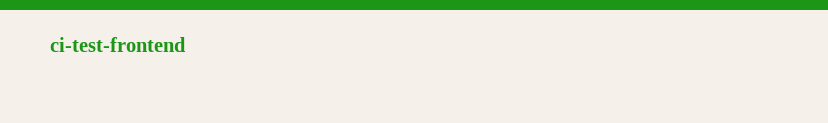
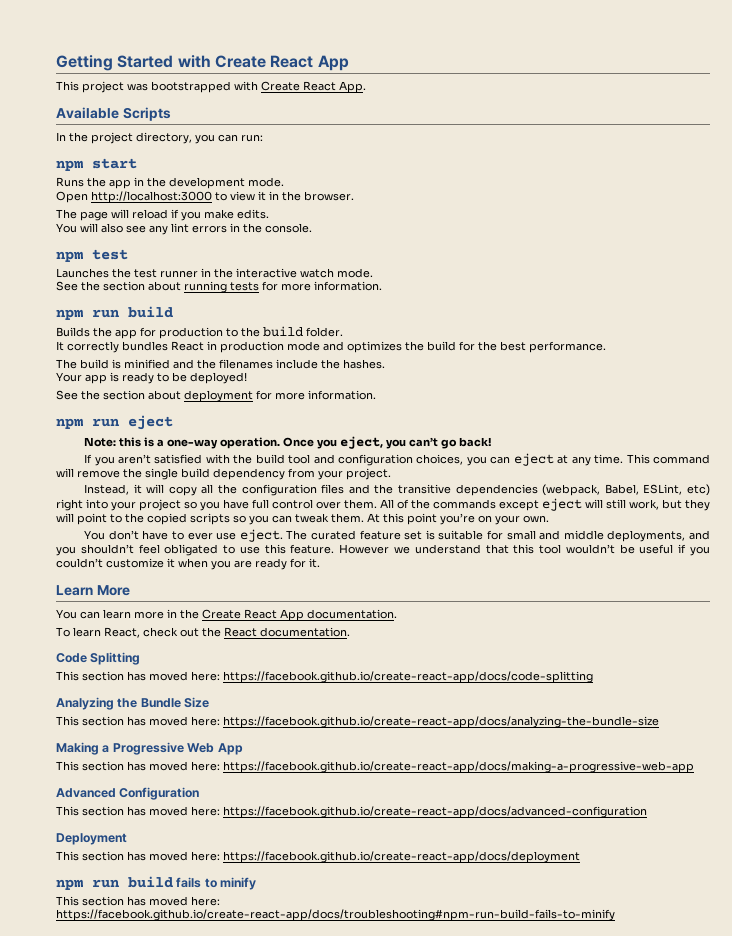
- ci-test-frontend
+ Getting Started with Create React App
+ This project was bootstrapped with Create React App.
+ Available Scripts
+ In the project directory, you can run:
+ npm start
+ Runs the app in the development mode.
+ Open http://localhost:3000 to view it in the browser.
+ The page will reload if you make edits.
+ You will also see any lint errors in the console.
+ npm test
+ Launches the test runner in the interactive watch mode.
+ See the section about running tests for more information.
+ npm run build
+ Builds the app for production to the build folder.
+ It correctly bundles React in production mode and optimizes the build for the best performance.
+ The build is minified and the filenames include the hashes.
+ Your app is ready to be deployed!
+ See the section about deployment for more information.
+ npm run eject
+ Note: this is a one-way operation. Once you eject, you can’t go back!
+ If you aren’t satisfied with the build tool and configuration choices, you can eject at any time. This command will remove the single build dependency from your project.
+ Instead, it will copy all the configuration files and the transitive dependencies (webpack, Babel, ESLint, etc) right into your project so you have full control over them. All of the commands except eject will still work, but they will point to the copied scripts so you can tweak them. At this point you’re on your own.
+ You don’t have to ever use eject. The curated feature set is suitable for small and middle deployments, and you shouldn’t feel obligated to use this feature. However we understand that this tool wouldn’t be useful if you couldn’t customize it when you are ready for it.
+ Learn More
+ You can learn more in the Create React App documentation.
+ To learn React, check out the React documentation.
+ Code Splitting
+ This section has moved here: https://facebook.github.io/create-react-app/docs/code-splitting
+ Analyzing the Bundle Size
+ This section has moved here: https://facebook.github.io/create-react-app/docs/analyzing-the-bundle-size
+ Making a Progressive Web App
+ This section has moved here: https://facebook.github.io/create-react-app/docs/making-a-progressive-web-app
+ Advanced Configuration
+ This section has moved here: https://facebook.github.io/create-react-app/docs/advanced-configuration
+ Deployment
+ This section has moved here: https://facebook.github.io/create-react-app/docs/deployment
+ npm run build fails to minify
+ This section has moved here: https://facebook.github.io/create-react-app/docs/troubleshooting#npm-run-build-fails-to-minify

